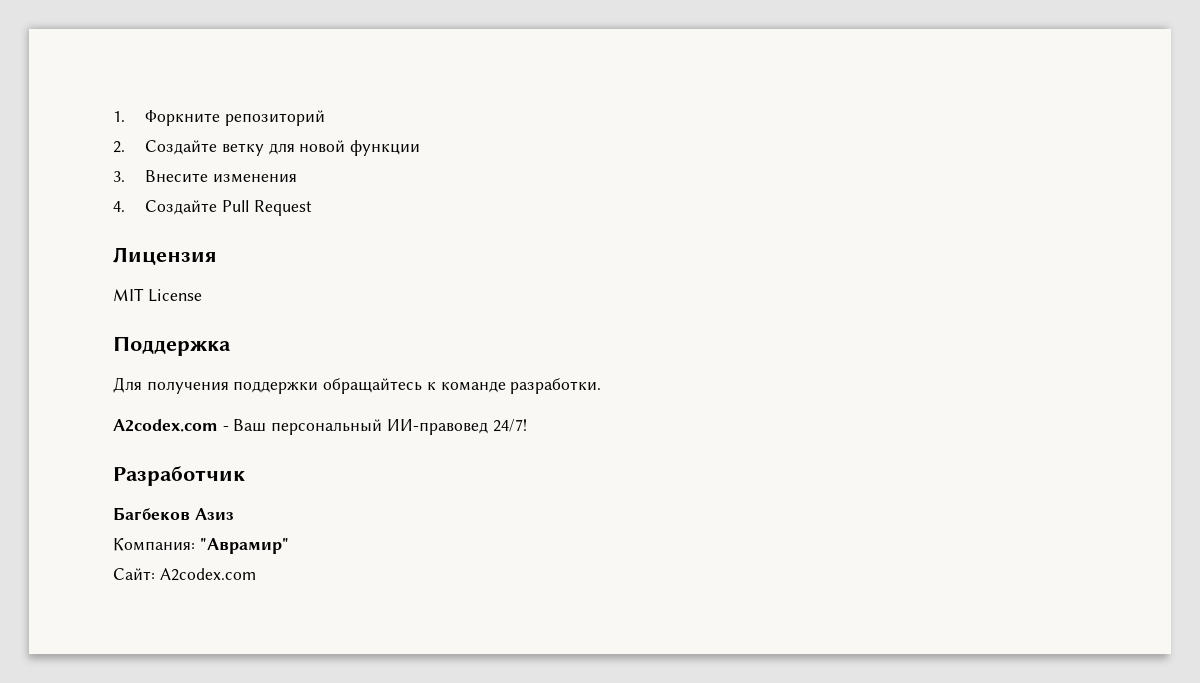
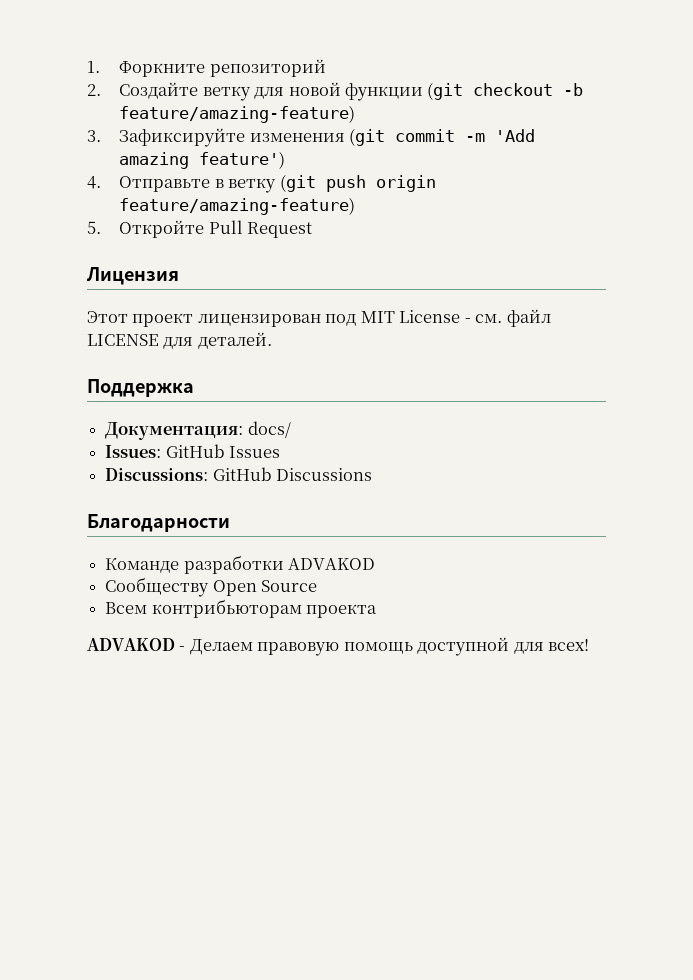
- 2. Создайте ветку для новой функции
+ 2. Создайте ветку для новой функции (git checkout -b feature/amazing-feature)
- 3. Внесите изменения
- 4. Создайте Pull Request
+ 3. Зафиксируйте изменения (git commit -m 'Add amazing feature')
+ 4. Отправьте в ветку (git push origin feature/amazing-feature)
+ 5. Откройте Pull Request
  Лицензия
- MIT License
+ Этот проект лицензирован под MIT License - см. файл LICENSE для деталей.
  Поддержка
- Для получения поддержки обращайтесь к команде разработки.
- A2codex.com - Ваш персональный ИИ-правовед 24/7!
- Разработчик
- Багбеков Азиз
- Компания: "Аврамир"
- Сайт: A2codex.com
+ Документация: docs/
+ Issues: GitHub Issues
+ Discussions: GitHub Discussions
+ Благодарности
+ Команде разработки ADVAKOD
+ Сообществу Open Source
+ Всем контрибьюторам проекта
+ ADVAKOD - Делаем правовую помощь доступной для всех!

